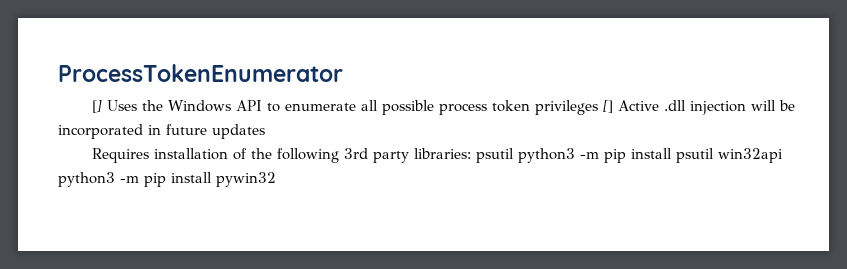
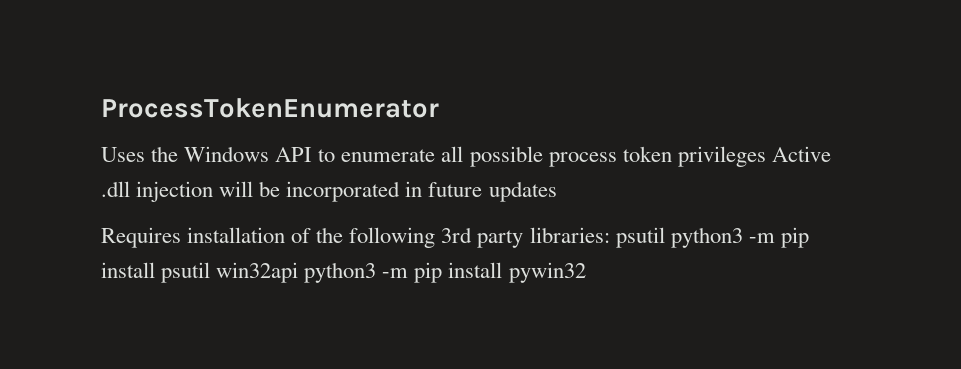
- [] Uses the Windows API to enumerate all possible process token privileges [] Active .dll injection will be incorporated in future updates
+ Uses the Windows API to enumerate all possible process token privileges Active .dll injection will be incorporated in future updates

